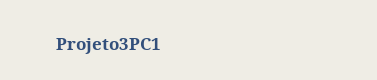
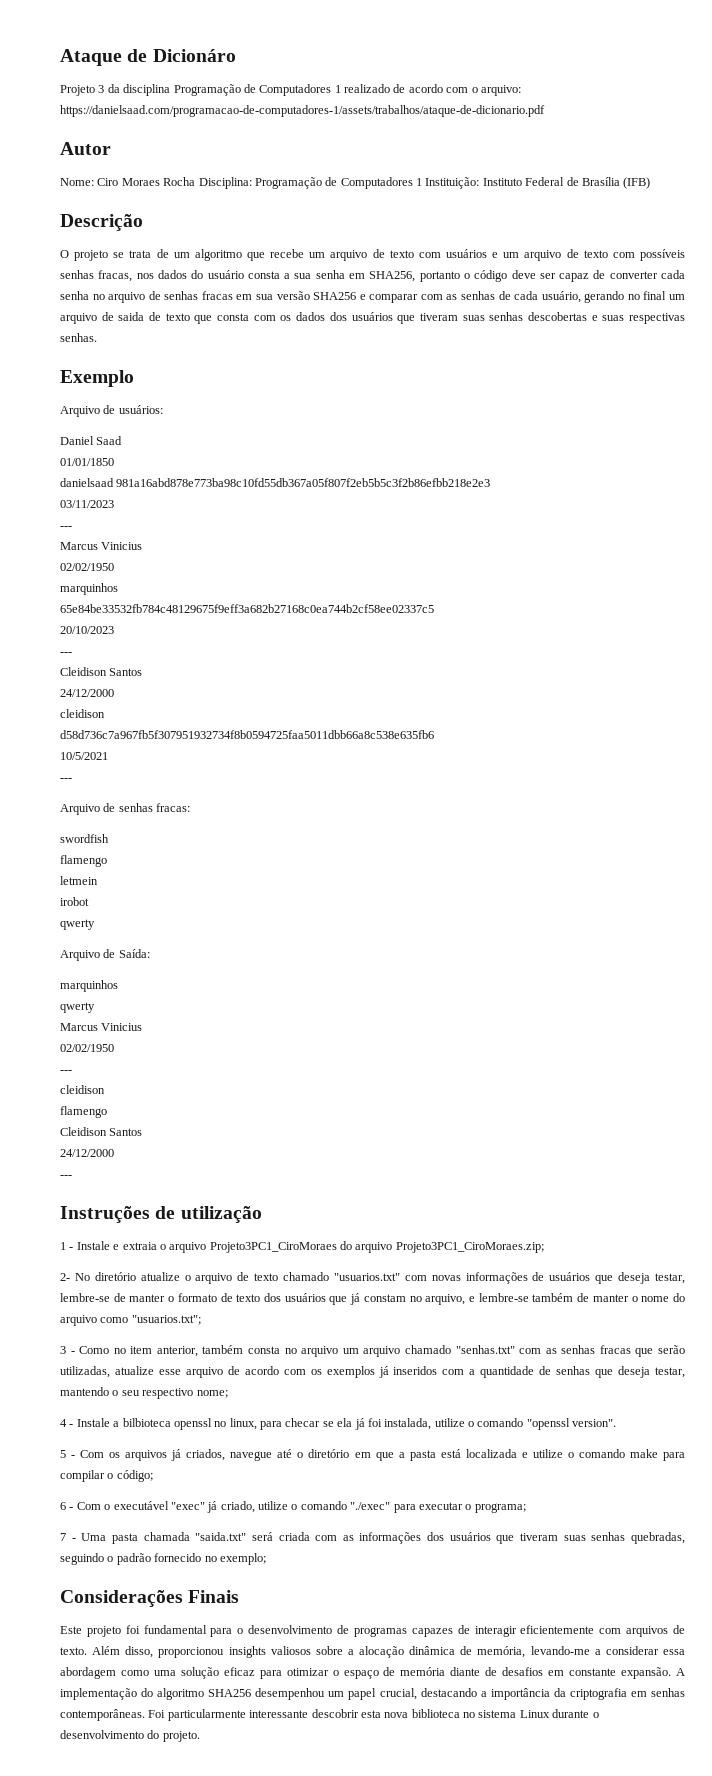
- Projeto3PC1
+ Ataque de Dicionáro
+ Projeto 3 da disciplina Programação de Computadores 1 realizado de acordo com o arquivo: https://danielsaad.com/programacao-de-computadores-1/assets/trabalhos/ataque-de-dicionario.pdf
+ Autor
+ Nome: Ciro Moraes Rocha Disciplina: Programação de Computadores 1 Instituição: Instituto Federal de Brasília (IFB)
+ Descrição
+ O projeto se trata de um algoritmo que recebe um arquivo de texto com usuários e um arquivo de texto com possíveis senhas fracas, nos dados do usuário consta a sua senha em SHA256, portanto o código deve ser capaz de converter cada senha no arquivo de senhas fracas em sua versão SHA256 e comparar com as senhas de cada usuário, gerando no final um arquivo de saida de texto que consta com os dados dos usuários que tiveram suas senhas descobertas e suas respectivas senhas.
+ Exemplo
+ Arquivo de usuários:
+ Daniel Saad
+ 01/01/1850
+ danielsaad 981a16abd878e773ba98c10fd55db367a05f807f2eb5b5c3f2b86efbb218e2e3
+ 03/11/2023
+ ---
+ Marcus Vinicius
+ 02/02/1950
+ marquinhos
+ 65e84be33532fb784c48129675f9eff3a682b27168c0ea744b2cf58ee02337c5
+ 20/10/2023
+ ---
+ Cleidison Santos
+ 24/12/2000
+ cleidison
+ d58d736c7a967fb5f307951932734f8b0594725faa5011dbb66a8c538e635fb6
+ 10/5/2021
+ ---
+ Arquivo de senhas fracas:
+ swordfish
+ flamengo
+ letmein
+ irobot
+ qwerty
+ Arquivo de Saída:
+ marquinhos
+ qwerty
+ Marcus Vinicius
+ 02/02/1950
+ ---
+ cleidison
+ flamengo
+ Cleidison Santos
+ 24/12/2000
+ ---
+ Instruções de utilização
+ 1 - Instale e extraia o arquivo Projeto3PC1_CiroMoraes do arquivo Projeto3PC1_CiroMoraes.zip;
+ 2- No diretório atualize o arquivo de texto chamado "usuarios.txt" com novas informações de usuários que deseja testar, lembre-se de manter o formato de texto dos usuários que já constam no arquivo, e lembre-se também de manter o nome do arquivo como "usuarios.txt";
+ 3 - Como no item anterior, também consta no arquivo um arquivo chamado "senhas.txt" com as senhas fracas que serão utilizadas, atualize esse arquivo de acordo com os exemplos já inseridos com a quantidade de senhas que deseja testar, mantendo o seu respectivo nome;
+ 4 - Instale a bilbioteca openssl no linux, para checar se ela já foi instalada, utilize o comando "openssl version".
+ 5 - Com os arquivos já criados, navegue até o diretório em que a pasta está localizada e utilize o comando make para compilar o código;
+ 6 - Com o executável "exec" já criado, utilize o comando "./exec" para executar o programa;
+ 7 - Uma pasta chamada "saida.txt" será criada com as informações dos usuários que tiveram suas senhas quebradas, seguindo o padrão fornecido no exemplo;
+ Considerações Finais
+ Este projeto foi fundamental para o desenvolvimento de programas capazes de interagir eficientemente com arquivos de texto. Além disso, proporcionou insights valiosos sobre a alocação dinâmica de memória, levando-me a considerar essa abordagem como uma solução eficaz para otimizar o espaço de memória diante de desafios em constante expansão. A implementação do algoritmo SHA256 desempenhou um papel crucial, destacando a importância da criptografia em senhas contemporâneas. Foi particularmente interessante descobrir esta nova biblioteca no sistema Linux durante o desenvolvimento do projeto.

